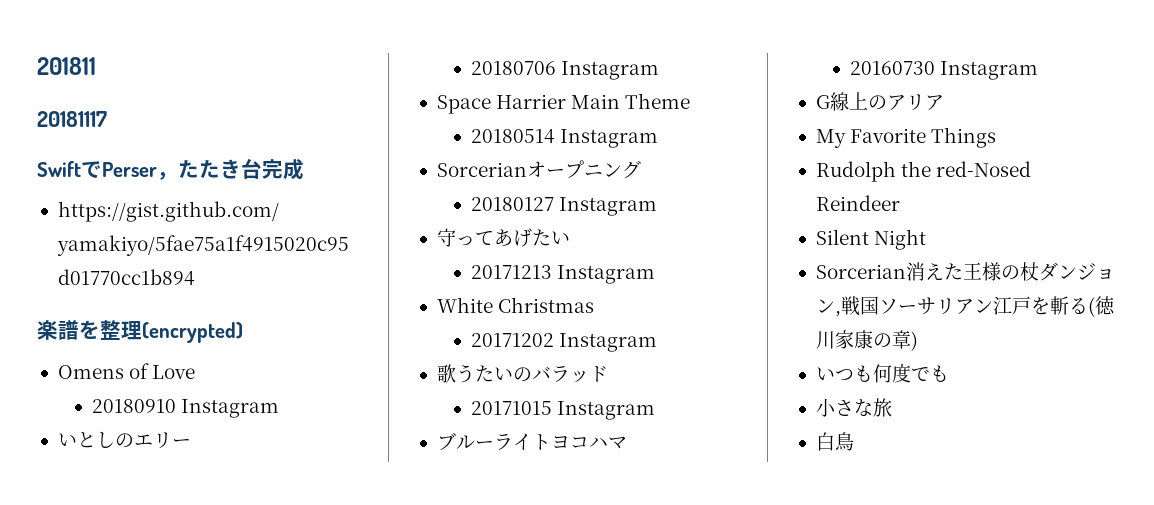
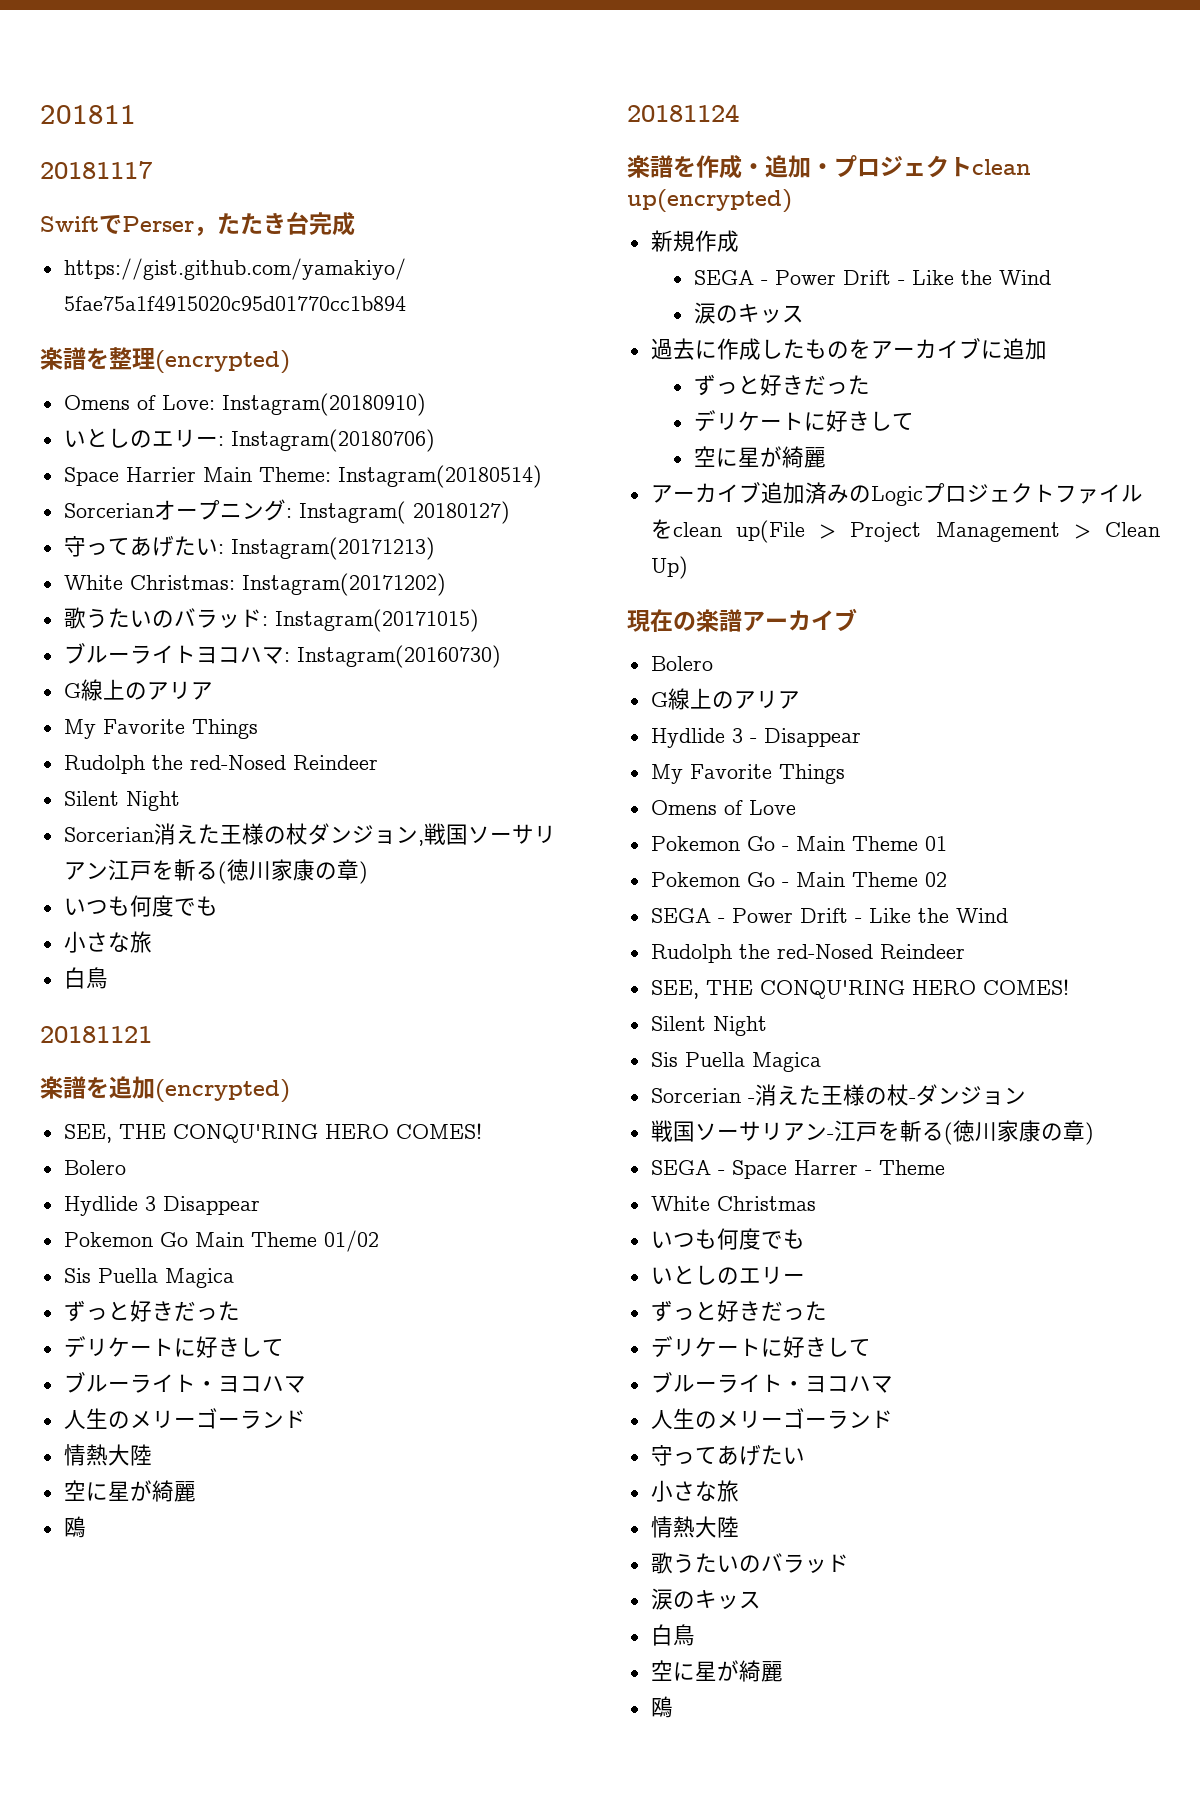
- Omens of Love
- 20180910 Instagram
- いとしのエリー
- 20180706 Instagram
+ Omens of Love: Instagram(20180910)
+ いとしのエリー: Instagram(20180706)
- Space Harrier Main Theme
- 20180514 Instagram
+ Space Harrier Main Theme: Instagram(20180514)
- Sorcerianオープニング
- 20180127 Instagram
- 守ってあげたい
- 20171213 Instagram
- White Christmas
- 20171202 Instagram
- 歌うたいのバラッド
- 20171015 Instagram
+ Sorcerianオープニング: Instagram( 20180127)
+ 守ってあげたい: Instagram(20171213)
+ White Christmas: Instagram(20171202)
+ 歌うたいのバラッド: Instagram(20171015)
- ブルーライトヨコハマ
- 20160730 Instagram
+ ブルーライトヨコハマ: Instagram(20160730)
+ 20181121
+ 楽譜を追加(encrypted)
+ SEE, THE CONQU'RING HERO COMES!
+ Bolero
+ Hydlide 3 Disappear
+ Pokemon Go Main Theme 01/02
+ Sis Puella Magica
+ ずっと好きだった
+ デリケートに好きして
+ ブルーライト・ヨコハマ
+ 人生のメリーゴーランド
+ 情熱大陸
+ 空に星が綺麗
+ 鴎
+ 20181124
+ 楽譜を作成・追加・プロジェクトclean up(encrypted)
+ 新規作成
+ SEGA - Power Drift - Like the Wind
+ 涙のキッス
+ 過去に作成したものをアーカイブに追加
+ ずっと好きだった
+ デリケートに好きして
+ 空に星が綺麗
+ アーカイブ追加済みのLogicプロジェクトファイルをclean up(File > Project Management > Clean Up)
+ 現在の楽譜アーカイブ
+ Bolero
+ G線上のアリア
+ Hydlide 3 - Disappear
+ My Favorite Things
+ Omens of Love
+ Pokemon Go - Main Theme 01
+ Pokemon Go - Main Theme 02
+ SEGA - Power Drift - Like the Wind
+ Rudolph the red-Nosed Reindeer
+ SEE, THE CONQU'RING HERO COMES!
+ Silent Night
+ Sis Puella Magica
+ Sorcerian -消えた王様の杖-ダンジョン
+ 戦国ソーサリアン-江戸を斬る(徳川家康の章)
+ SEGA - Space Harrer - Theme
+ White Christmas
+ いつも何度でも
+ いとしのエリー
+ ずっと好きだった
+ デリケートに好きして
+ ブルーライト・ヨコハマ
+ 人生のメリーゴーランド
+ 守ってあげたい
+ 小さな旅
+ 情熱大陸
+ 歌うたいのバラッド
+ 涙のキッス
+ 白鳥
+ 空に星が綺麗
+ 鴎

